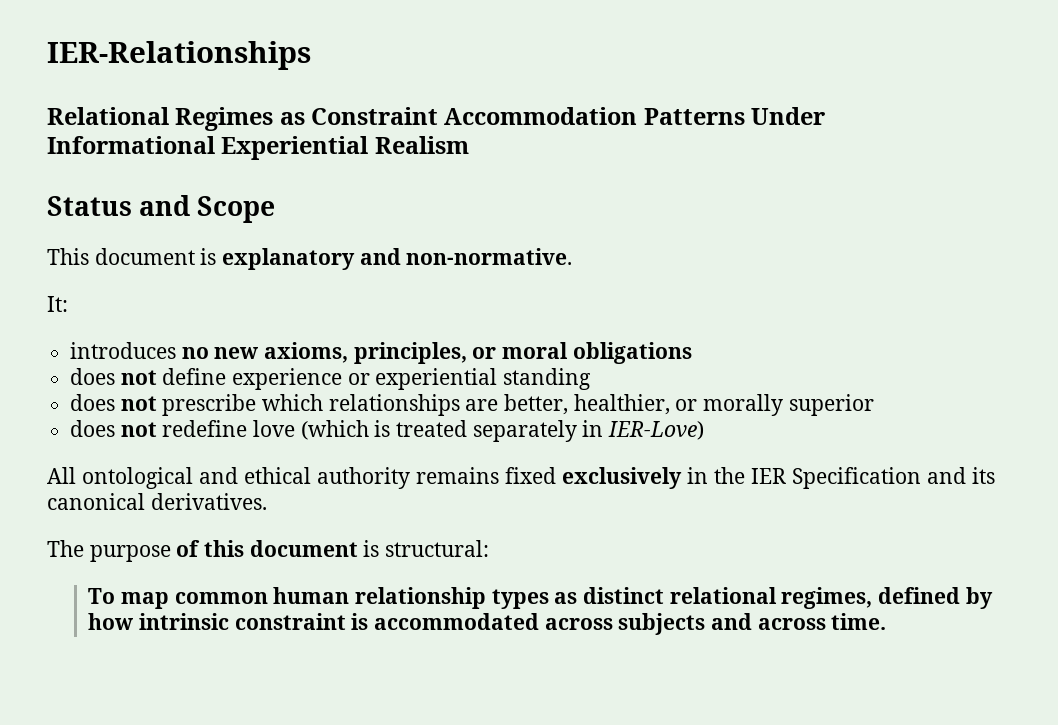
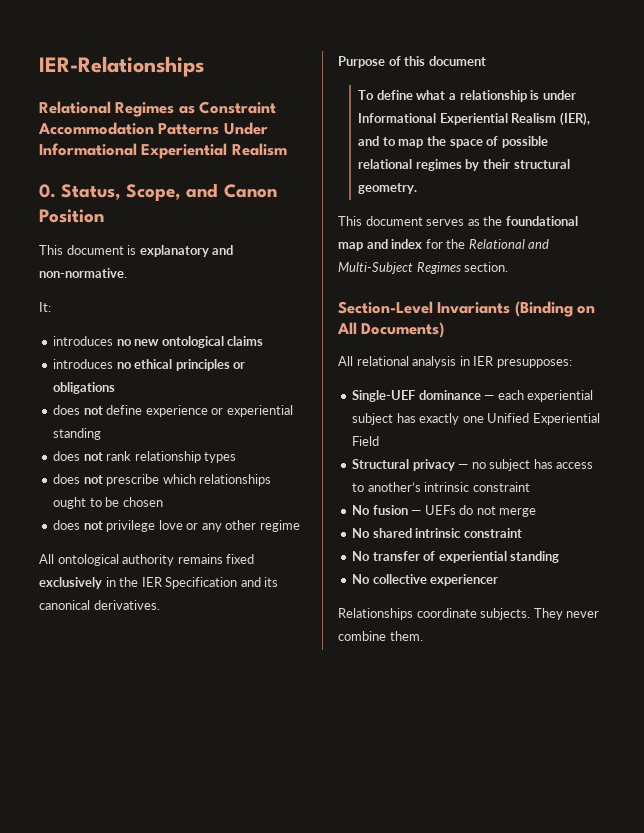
- Status and Scope
+ 0. Status, Scope, and Canon Position
- introduces no new axioms, principles, or moral obligations
+ introduces no new ontological claims
+ introduces no ethical principles or obligations
+ does not rank relationship types
- does not prescribe which relationships are better, healthier, or morally superior
- does not redefine love (which is treated separately in IER-Love)
+ does not prescribe which relationships ought to be chosen
+ does not privilege love or any other regime
- All ontological and ethical authority remains fixed exclusively in the IER Specification and its canonical derivatives.
+ All ontological authority remains fixed exclusively in the IER Specification and its canonical derivatives.
- The purpose of this document is structural:
+ Purpose of this document
- To map common human relationship types as distinct relational regimes, defined by how intrinsic constraint is accommodated across subjects and across time.
+ To define what a relationship is under Informational Experiential Realism (IER), and to map the space of possible relational regimes by their structural geometry.
+ This document serves as the foundational map and index for the Relational and Multi-Subject Regimes section.
+ Section-Level Invariants (Binding on All Documents)
+ All relational analysis in IER presupposes:
+ Single-UEF dominance — each experiential subject has exactly one Unified Experiential Field
+ Structural privacy — no subject has access to another’s intrinsic constraint
+ No fusion — UEFs do not merge
+ No shared intrinsic constraint
+ No transfer of experiential standing
+ No collective experiencer
+ Relationships coordinate subjects. They never combine them.

